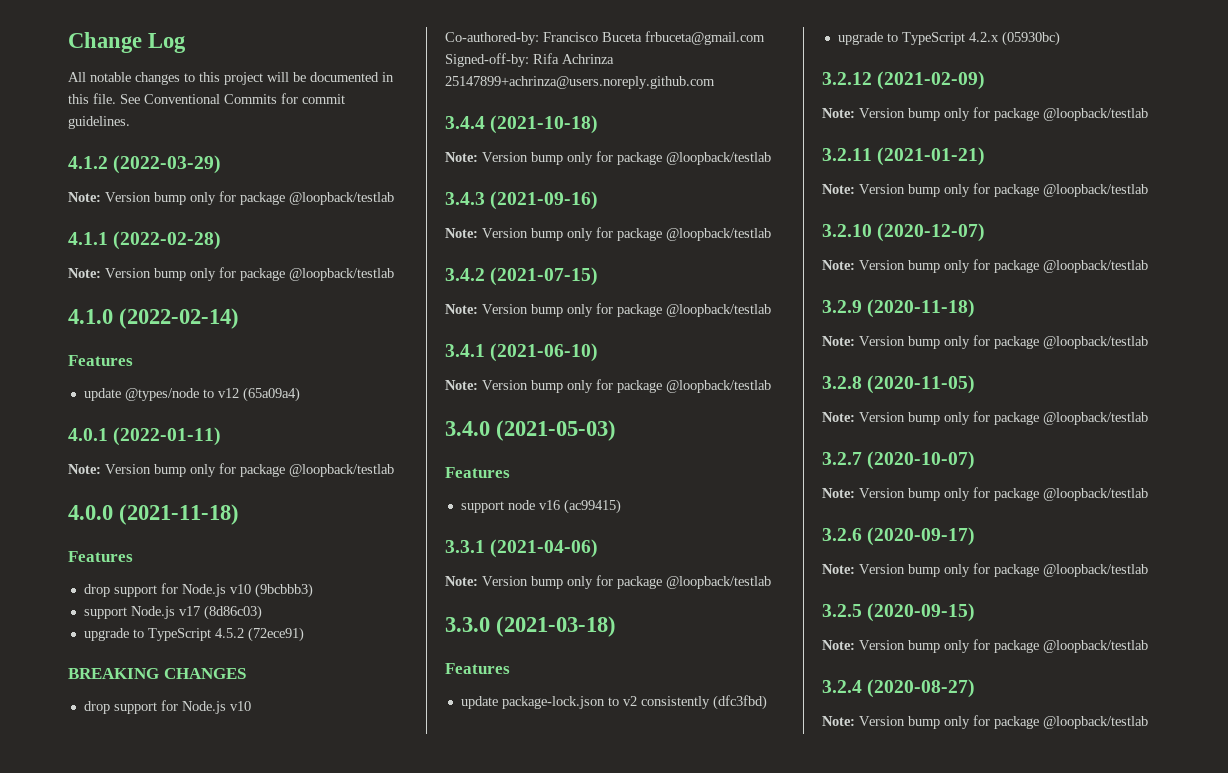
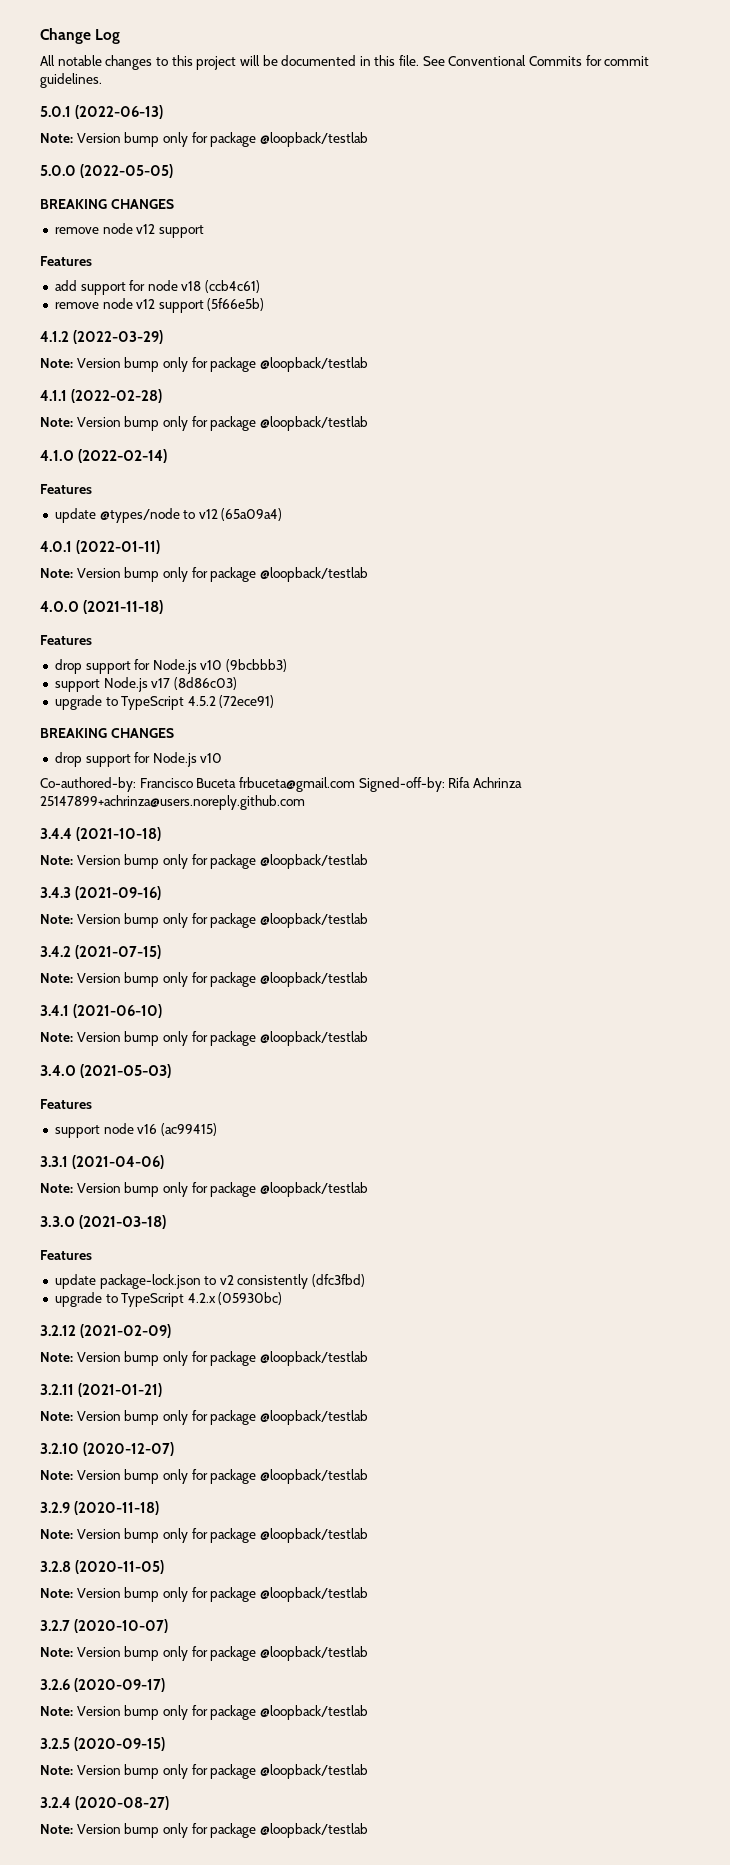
+ 5.0.1 (2022-06-13)
+ Note: Version bump only for package @loopback/testlab
+ 5.0.0 (2022-05-05)
+ BREAKING CHANGES
+ remove node v12 support
+ Features
+ add support for node v18 (ccb4c61)
+ remove node v12 support (5f66e5b)

